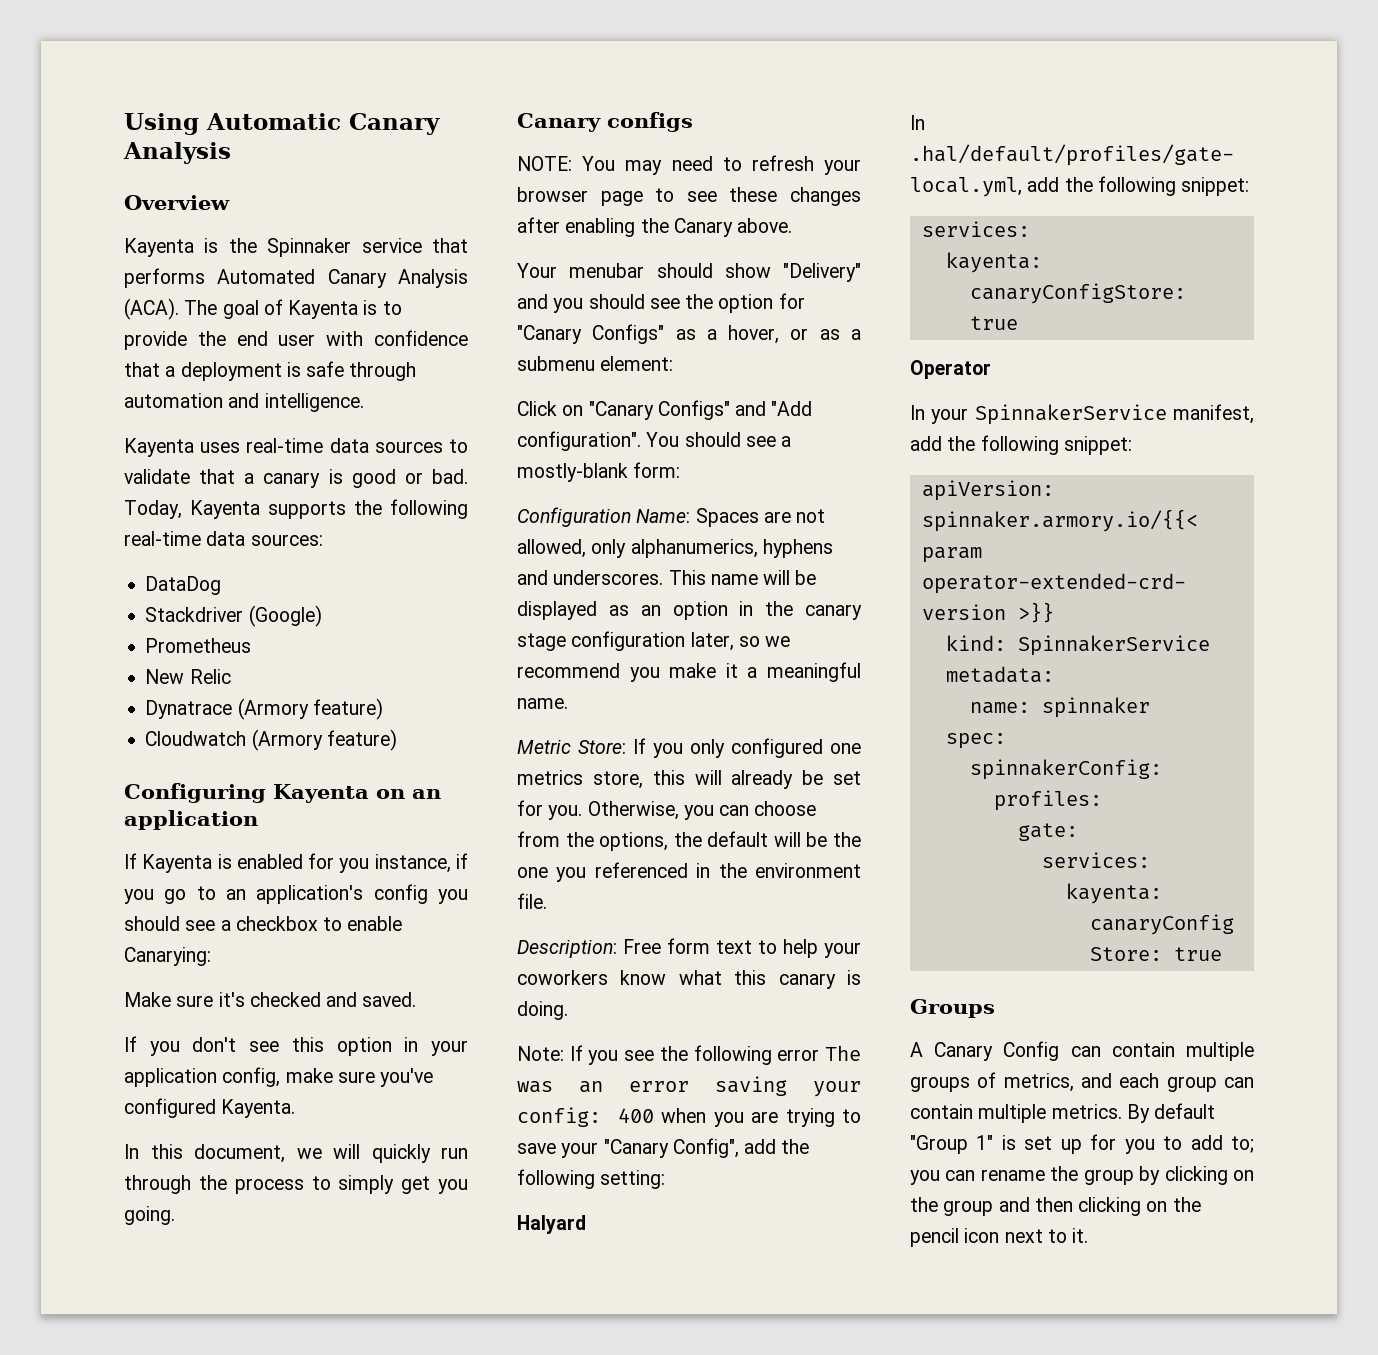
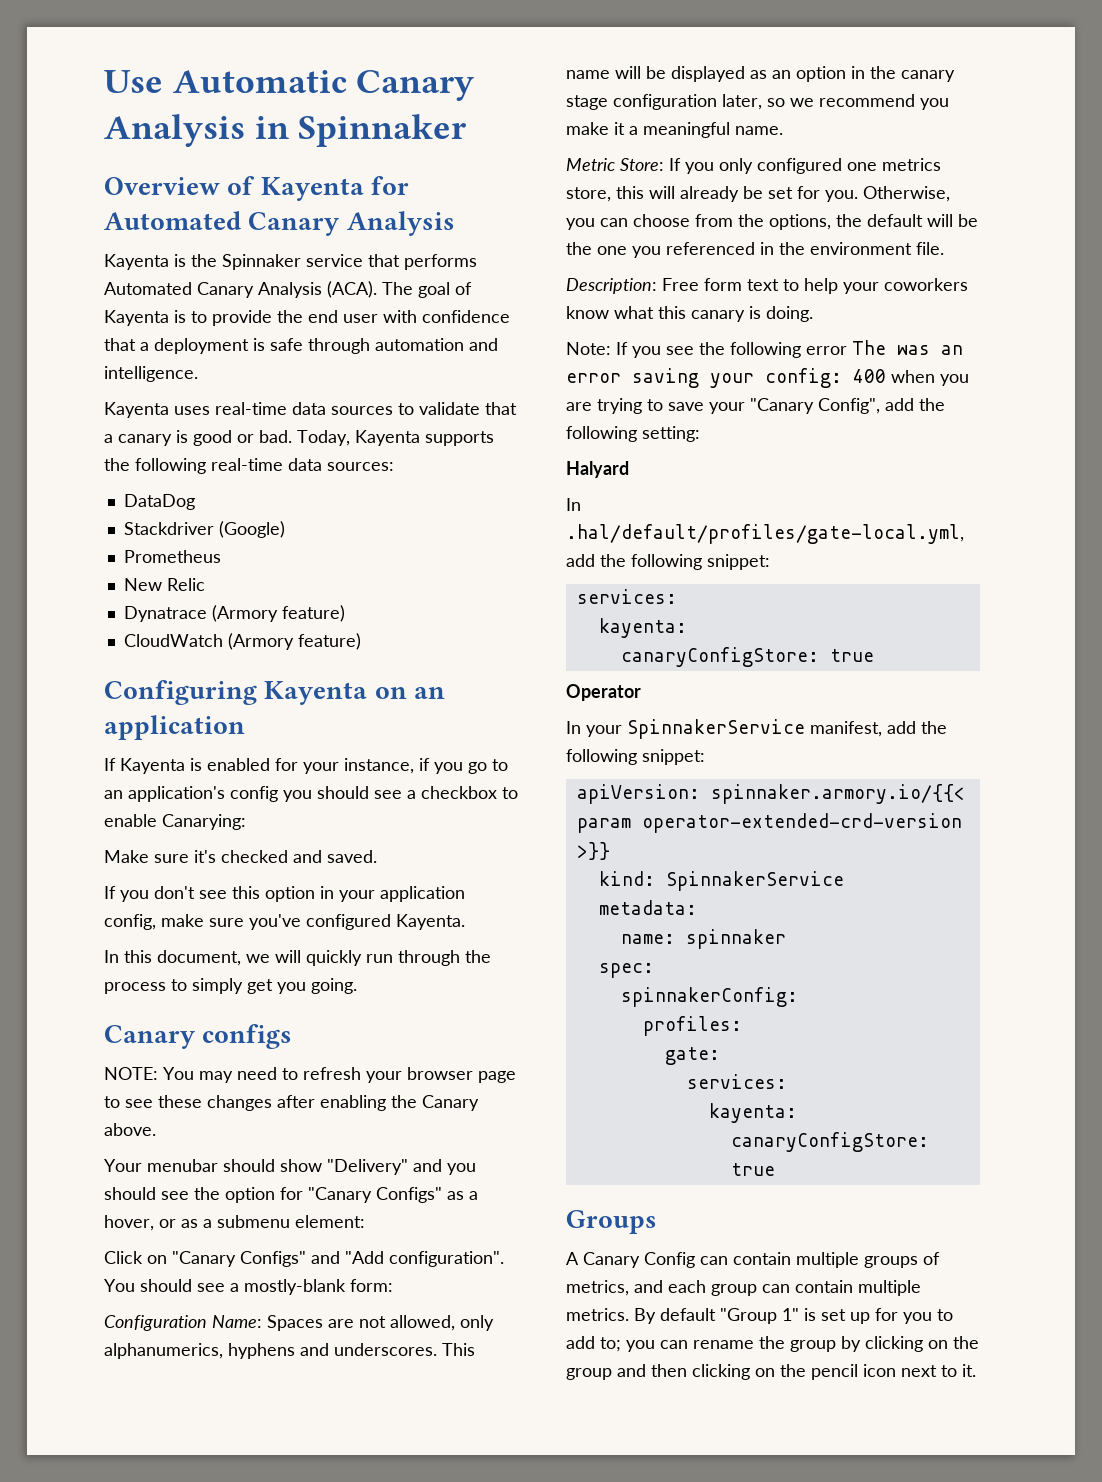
- Using Automatic Canary Analysis
+ Use Automatic Canary Analysis in Spinnaker
- Overview
+ Overview of Kayenta for Automated Canary Analysis
- Cloudwatch (Armory feature)
+ CloudWatch (Armory feature)
- If Kayenta is enabled for you instance, if you go to an application's config you should see a checkbox to enable Canarying:
+ If Kayenta is enabled for your instance, if you go to an application's config you should see a checkbox to enable Canarying:

